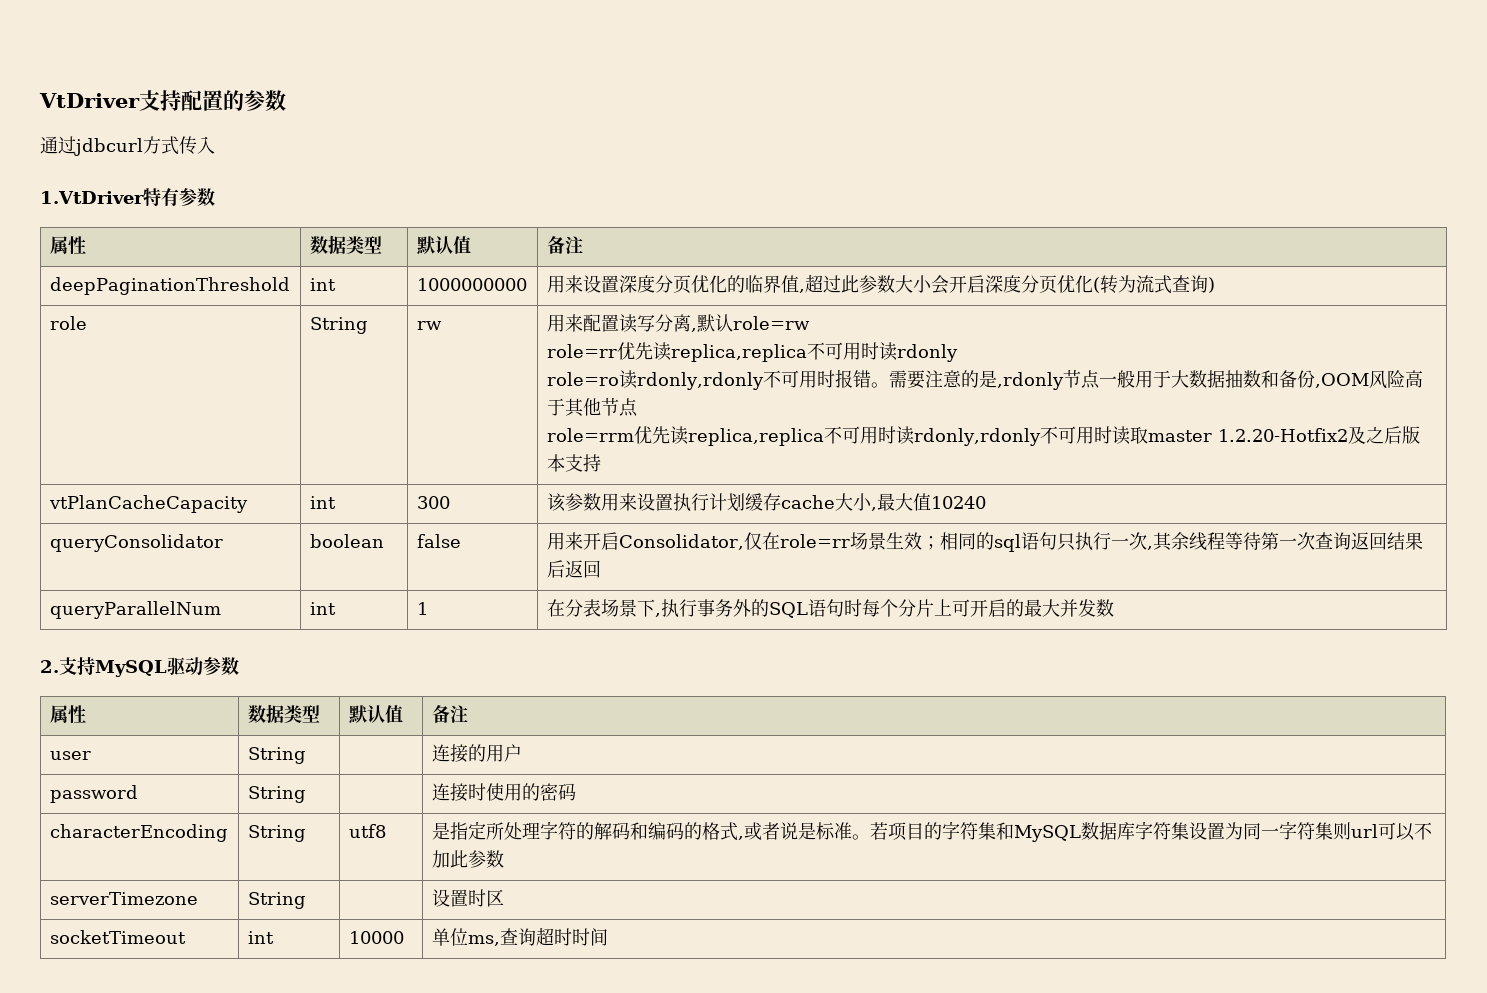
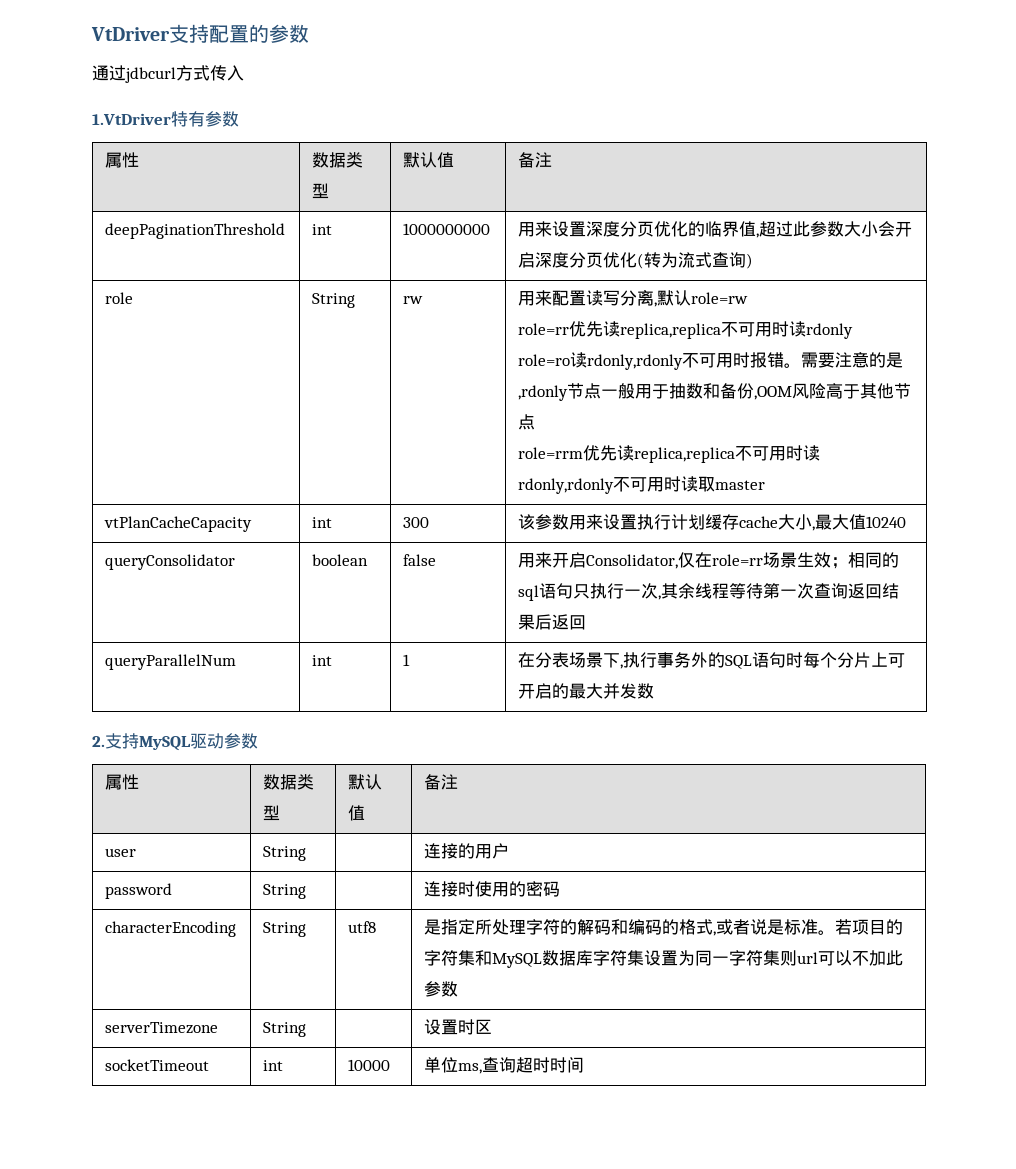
- 需要注意的是,rdonly节点一般用于大数据抽数和备份,OOM风险高于其他节点
+ 需要注意的是,rdonly节点一般用于抽数和备份,OOM风险高于其他节点
- role=rrm优先读replica,replica不可用时读rdonly,rdonly不可用时读取master 1.2.20-Hotfix2及之后版本支持
+ role=rrm优先读replica,replica不可用时读rdonly,rdonly不可用时读取master

